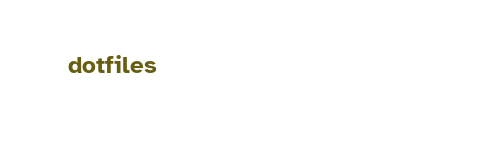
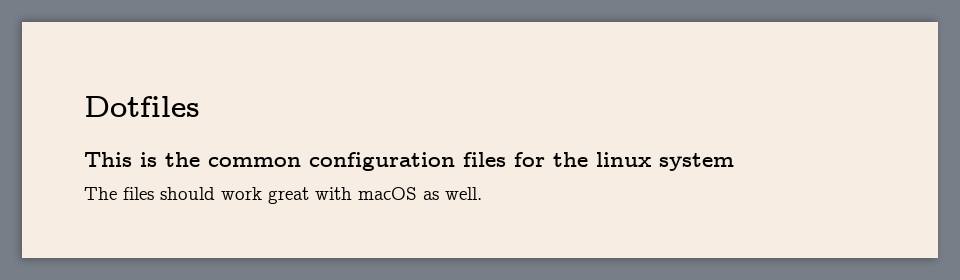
- dotfiles
+ Dotfiles
+ This is the common configuration files for the linux system
+ The files should work great with macOS as well.

